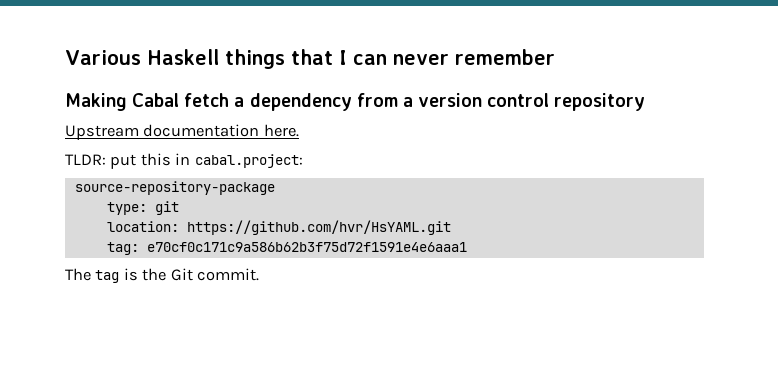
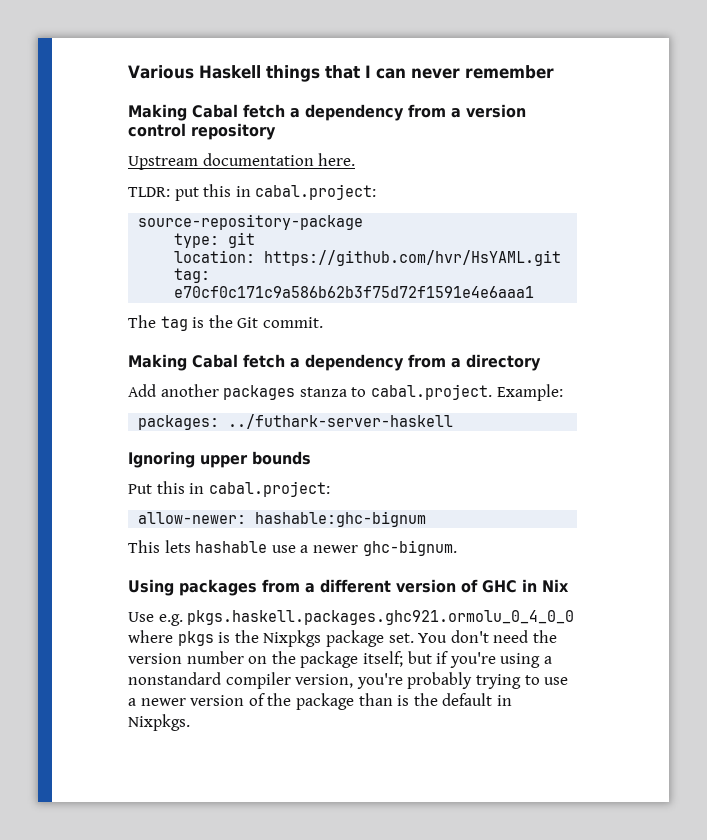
+ Making Cabal fetch a dependency from a directory
+ Add another packages stanza to cabal.project. Example:
+ packages: ../futhark-server-haskell
+ Ignoring upper bounds
+ Put this in cabal.project:
+ allow-newer: hashable:ghc-bignum
+ This lets hashable use a newer ghc-bignum.
+ Using packages from a different version of GHC in Nix
+ Use e.g. pkgs.haskell.packages.ghc921.ormolu_0_4_0_0 where pkgs is the Nixpkgs package set. You don't need the version number on the package itself; but if you're using a nonstandard compiler version, you're probably trying to use a newer version of the package than is the default in Nixpkgs.

